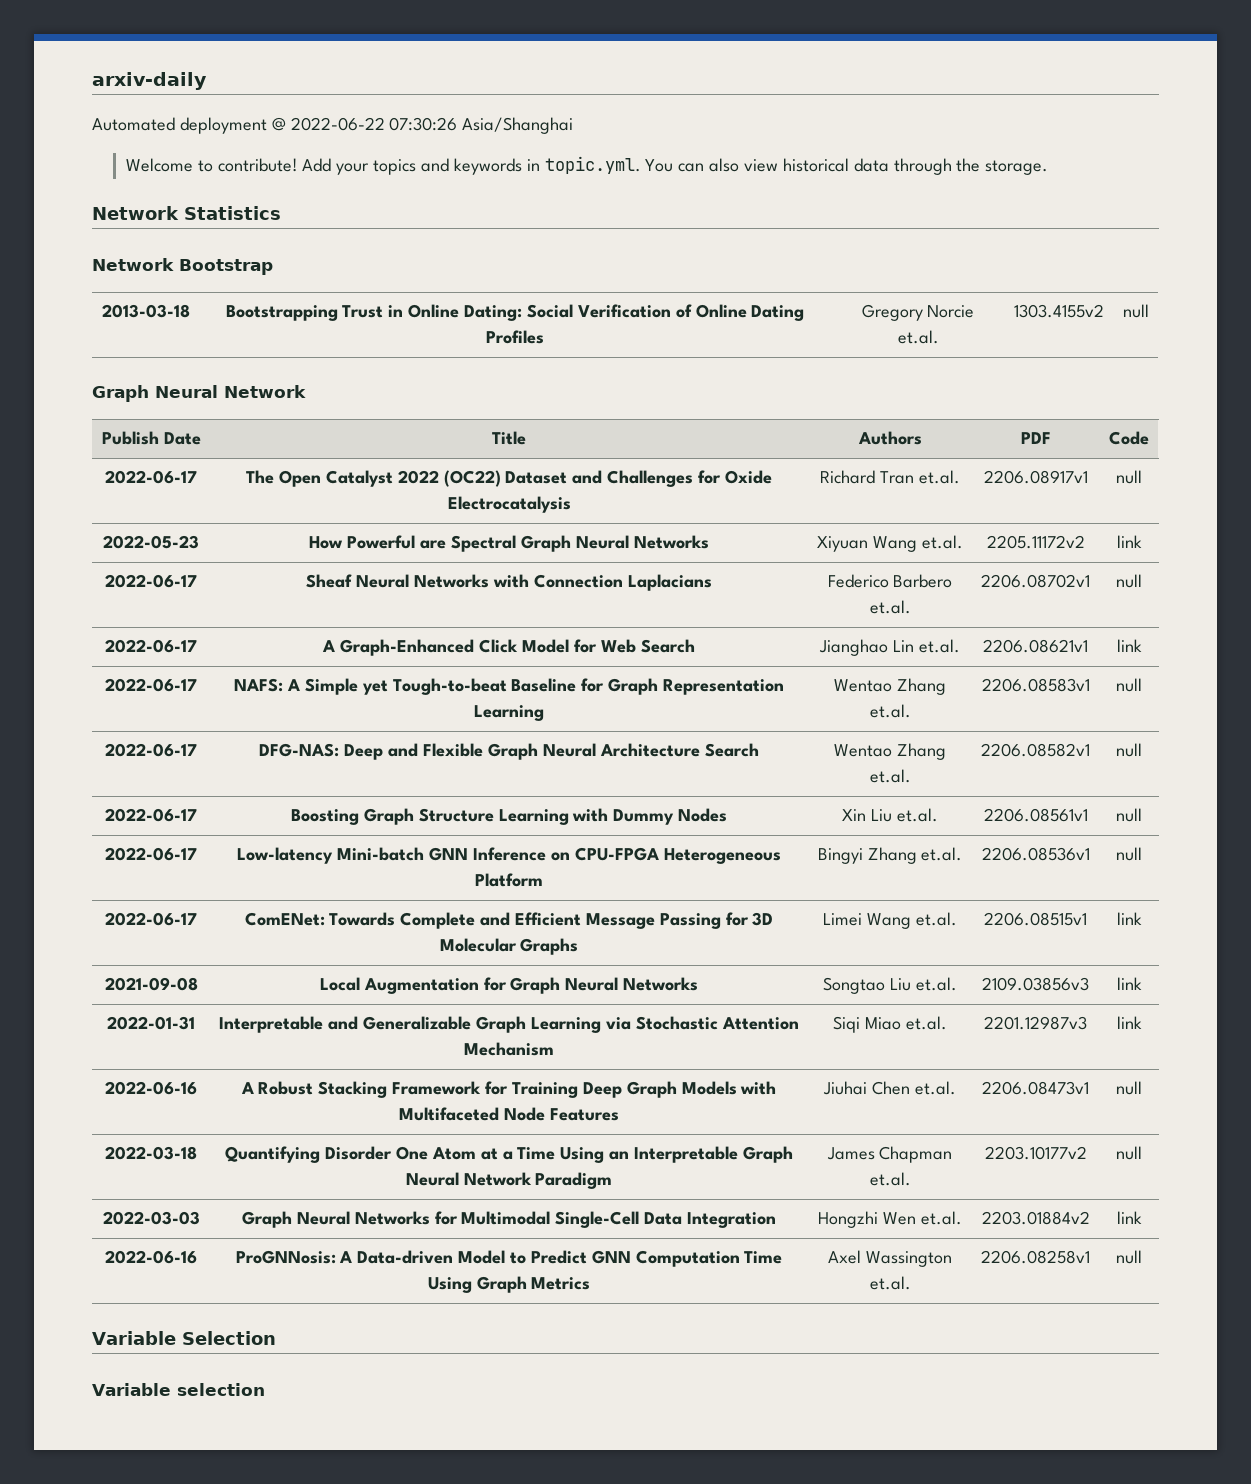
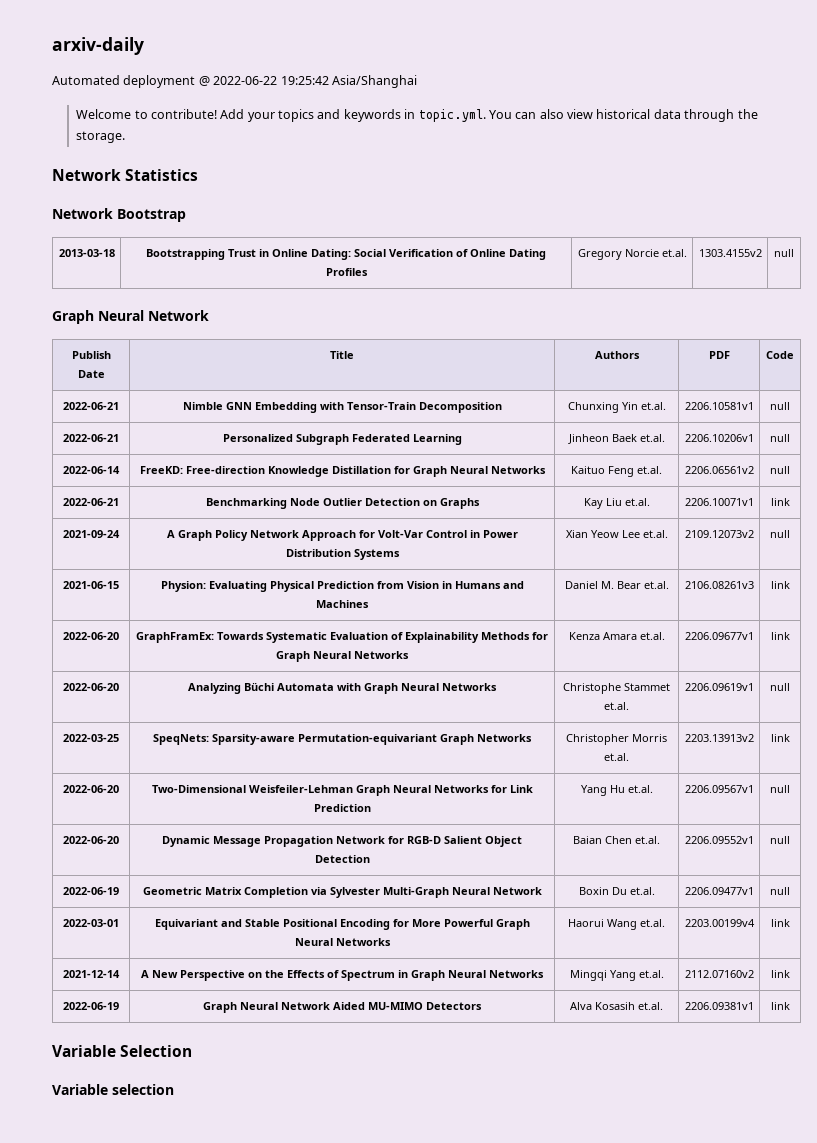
- Automated deployment @ 2022-06-22 07:30:26 Asia/Shanghai
+ Automated deployment @ 2022-06-22 19:25:42 Asia/Shanghai
- 2022-06-17 | The Open Catalyst 2022 (OC22) Dataset and Challenges for Oxide Electrocatalysis | Richard Tran et.al. | 2206.08917v1 | null
- 2022-05-23 | How Powerful are Spectral Graph Neural Networks | Xiyuan Wang et.al. | 2205.11172v2 | link
- 2022-06-17 | Sheaf Neural Networks with Connection Laplacians | Federico Barbero et.al. | 2206.08702v1 | null
- 2022-06-17 | A Graph-Enhanced Click Model for Web Search | Jianghao Lin et.al. | 2206.08621v1 | link
- 2022-06-17 | NAFS: A Simple yet Tough-to-beat Baseline for Graph Representation Learning | Wentao Zhang et.al. | 2206.08583v1 | null
- 2022-06-17 | DFG-NAS: Deep and Flexible Graph Neural Architecture Search | Wentao Zhang et.al. | 2206.08582v1 | null
- 2022-06-17 | Boosting Graph Structure Learning with Dummy Nodes | Xin Liu et.al. | 2206.08561v1 | null
- 2022-06-17 | Low-latency Mini-batch GNN Inference on CPU-FPGA Heterogeneous Platform | Bingyi Zhang et.al. | 2206.08536v1 | null
- 2022-06-17 | ComENet: Towards Complete and Efficient Message Passing for 3D Molecular Graphs | Limei Wang et.al. | 2206.08515v1 | link
- 2021-09-08 | Local Augmentation for Graph Neural Networks | Songtao Liu et.al. | 2109.03856v3 | link
- 2022-01-31 | Interpretable and Generalizable Graph Learning via Stochastic Attention Mechanism | Siqi Miao et.al. | 2201.12987v3 | link
- 2022-06-16 | A Robust Stacking Framework for Training Deep Graph Models with Multifaceted Node Features | Jiuhai Chen et.al. | 2206.08473v1 | null
- 2022-03-18 | Quantifying Disorder One Atom at a Time Using an Interpretable Graph Neural Network Paradigm | James Chapman et.al. | 2203.10177v2 | null
- 2022-03-03 | Graph Neural Networks for Multimodal Single-Cell Data Integration | Hongzhi Wen et.al. | 2203.01884v2 | link
- 2022-06-16 | ProGNNosis: A Data-driven Model to Predict GNN Computation Time Using Graph Metrics | Axel Wassington et.al. | 2206.08258v1 | null
+ 2022-06-21 | Nimble GNN Embedding with Tensor-Train Decomposition | Chunxing Yin et.al. | 2206.10581v1 | null
+ 2022-06-21 | Personalized Subgraph Federated Learning | Jinheon Baek et.al. | 2206.10206v1 | null
+ 2022-06-14 | FreeKD: Free-direction Knowledge Distillation for Graph Neural Networks | Kaituo Feng et.al. | 2206.06561v2 | null
+ 2022-06-21 | Benchmarking Node Outlier Detection on Graphs | Kay Liu et.al. | 2206.10071v1 | link
+ 2021-09-24 | A Graph Policy Network Approach for Volt-Var Control in Power Distribution Systems | Xian Yeow Lee et.al. | 2109.12073v2 | null
+ 2021-06-15 | Physion: Evaluating Physical Prediction from Vision in Humans and Machines | Daniel M. Bear et.al. | 2106.08261v3 | link
+ 2022-06-20 | GraphFramEx: Towards Systematic Evaluation of Explainability Methods for Graph Neural Networks | Kenza Amara et.al. | 2206.09677v1 | link
+ 2022-06-20 | Analyzing Büchi Automata with Graph Neural Networks | Christophe Stammet et.al. | 2206.09619v1 | null
+ 2022-03-25 | SpeqNets: Sparsity-aware Permutation-equivariant Graph Networks | Christopher Morris et.al. | 2203.13913v2 | link
+ 2022-06-20 | Two-Dimensional Weisfeiler-Lehman Graph Neural Networks for Link Prediction | Yang Hu et.al. | 2206.09567v1 | null
+ 2022-06-20 | Dynamic Message Propagation Network for RGB-D Salient Object Detection | Baian Chen et.al. | 2206.09552v1 | null
+ 2022-06-19 | Geometric Matrix Completion via Sylvester Multi-Graph Neural Network | Boxin Du et.al. | 2206.09477v1 | null
+ 2022-03-01 | Equivariant and Stable Positional Encoding for More Powerful Graph Neural Networks | Haorui Wang et.al. | 2203.00199v4 | link
+ 2021-12-14 | A New Perspective on the Effects of Spectrum in Graph Neural Networks | Mingqi Yang et.al. | 2112.07160v2 | link
+ 2022-06-19 | Graph Neural Network Aided MU-MIMO Detectors | Alva Kosasih et.al. | 2206.09381v1 | link

